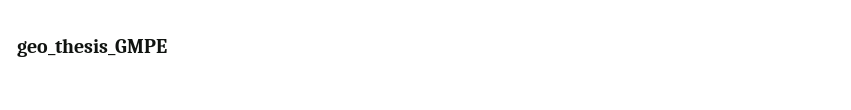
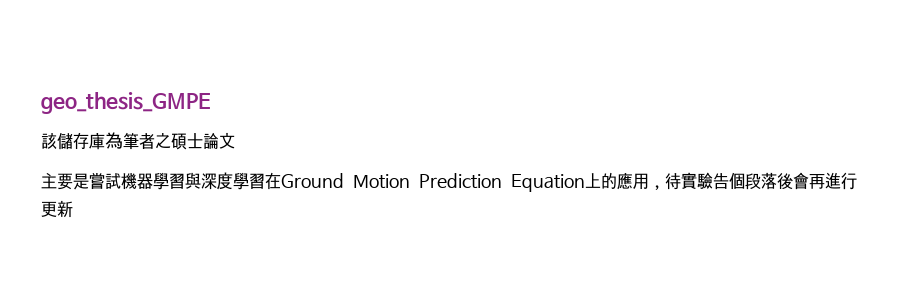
+ 該儲存庫為筆者之碩士論文
+ 主要是嘗試機器學習與深度學習在Ground Motion Prediction Equation上的應用，待實驗告個段落後會再進行更新

